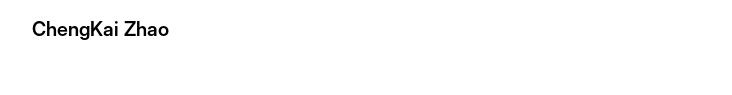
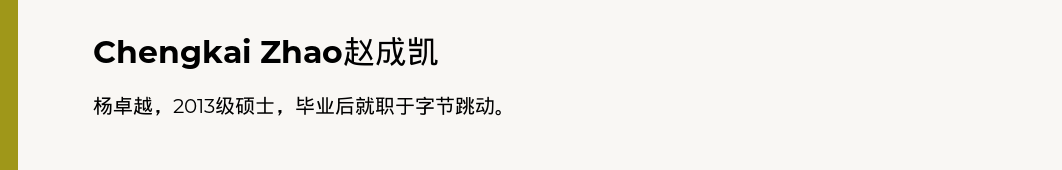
- ChengKai Zhao
+ Chengkai Zhao赵成凯
+ 杨卓越，2013级硕士，毕业后就职于字节跳动。

